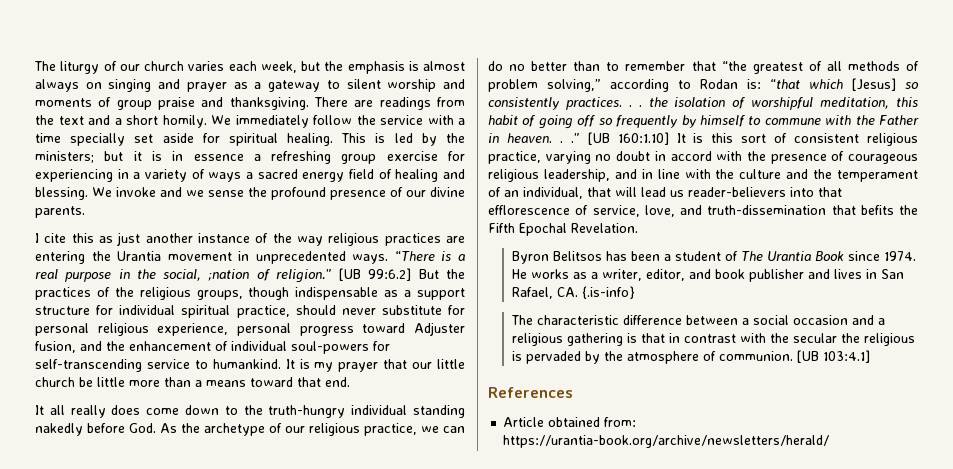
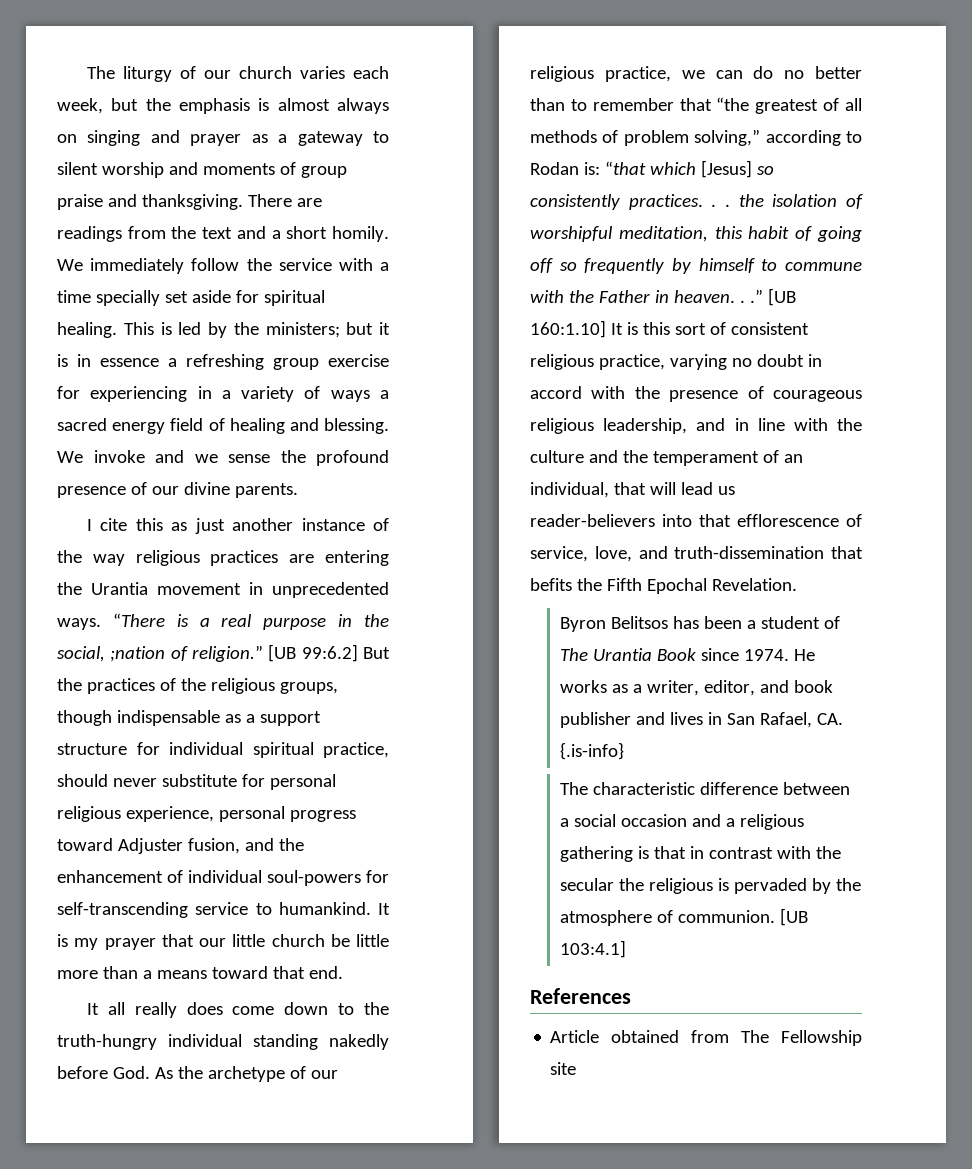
- Article obtained from: https://urantia-book.org/archive/newsletters/herald/
+ Article obtained from The Fellowship site

